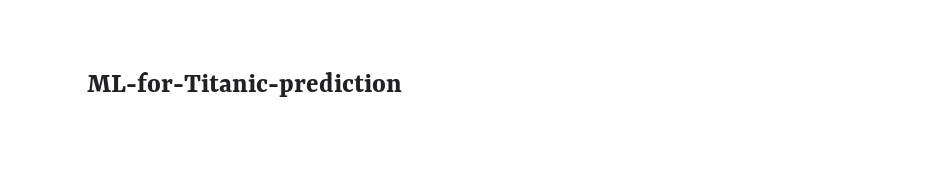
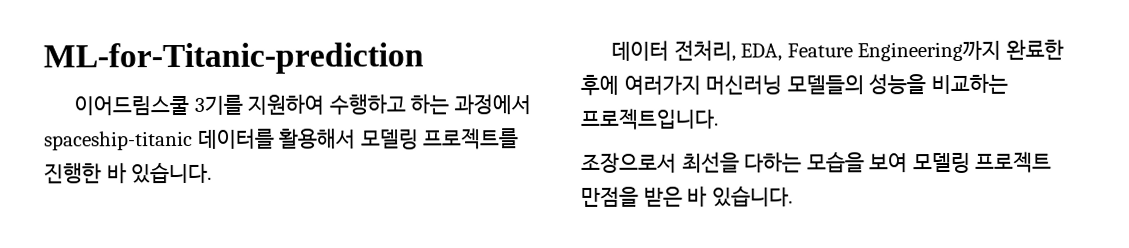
+ 이어드림스쿨 3기를 지원하여 수행하고 하는 과정에서 spaceship-titanic 데이터를 활용해서 모델링 프로젝트를 진행한 바 있습니다.
+ 데이터 전처리, EDA, Feature Engineering까지 완료한 후에 여러가지 머신러닝 모델들의 성능을 비교하는 프로젝트입니다.
+ 조장으로서 최선을 다하는 모습을 보여 모델링 프로젝트 만점을 받은 바 있습니다.

